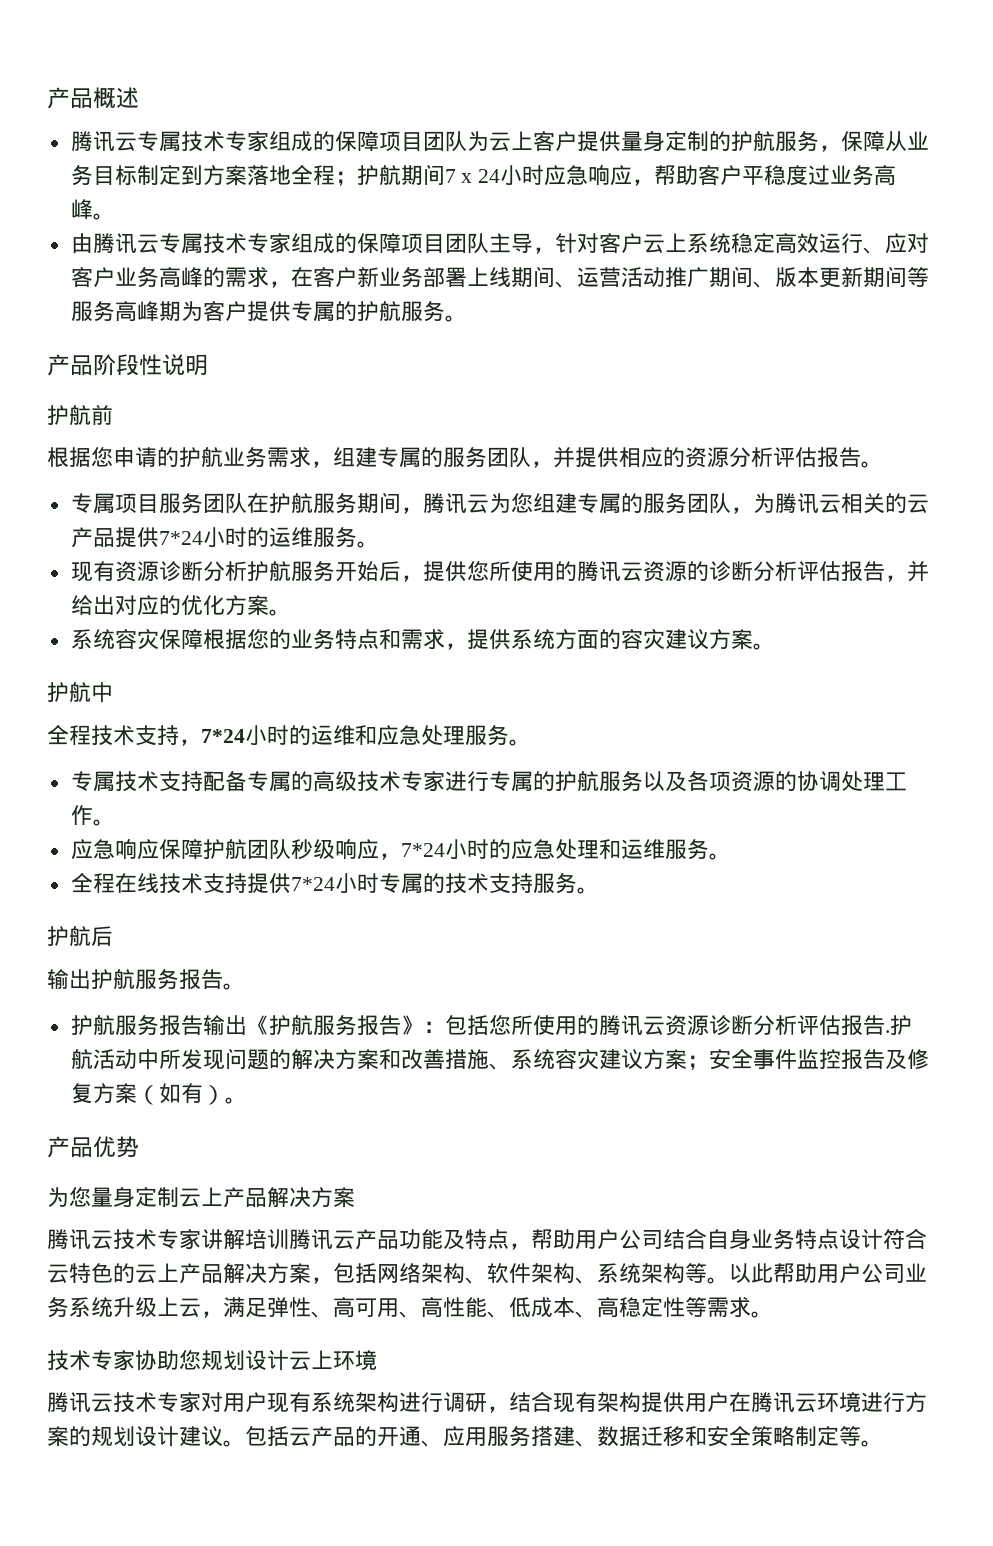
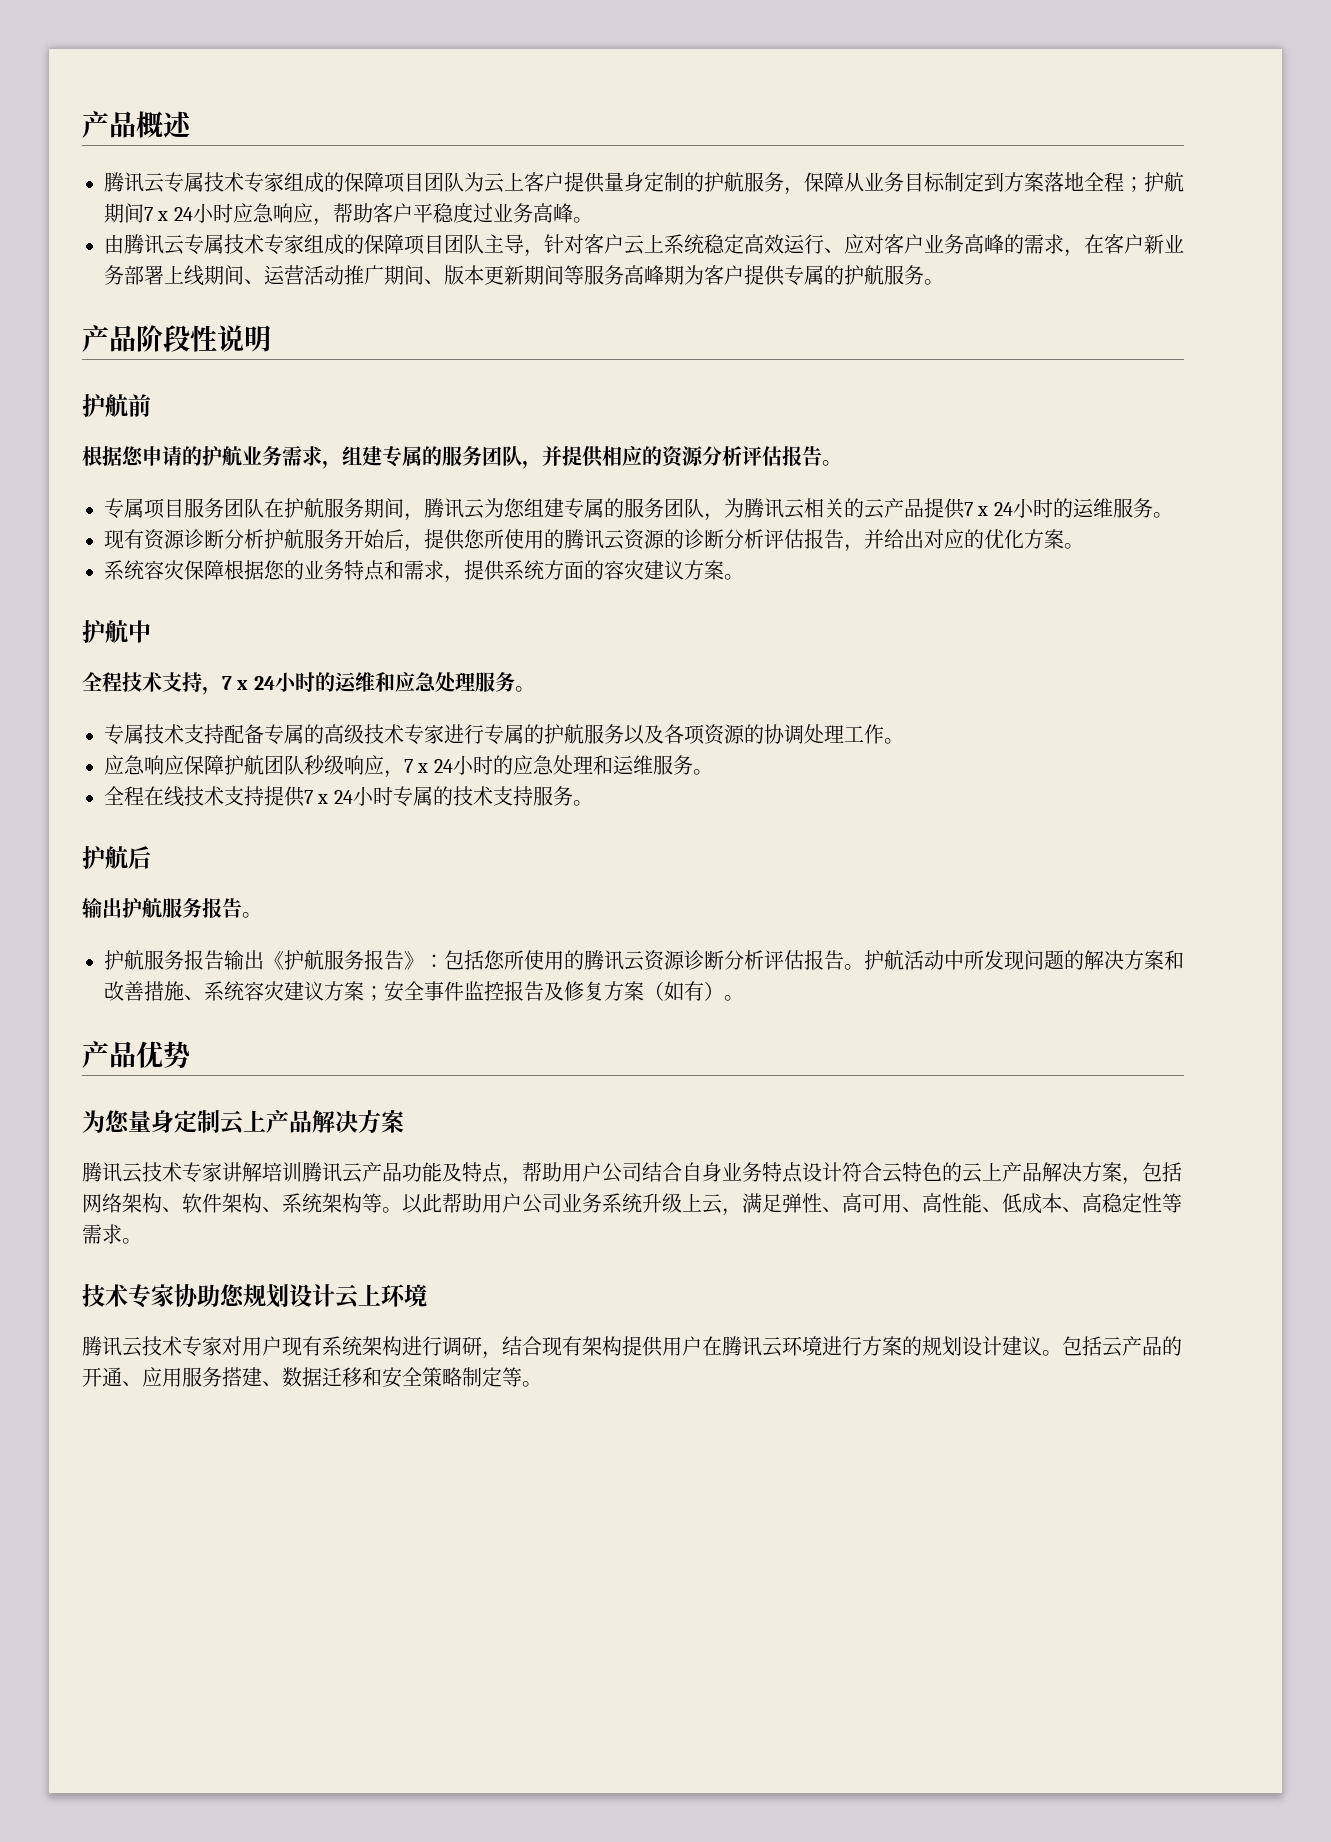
- 专属项目服务团队在护航服务期间，腾讯云为您组建专属的服务团队，为腾讯云相关的云产品提供7*24小时的运维服务。
+ 专属项目服务团队在护航服务期间，腾讯云为您组建专属的服务团队，为腾讯云相关的云产品提供7 x 24小时的运维服务。
- 全程技术支持，7*24小时的运维和应急处理服务。
+ 全程技术支持，7 x 24小时的运维和应急处理服务。
- 应急响应保障护航团队秒级响应，7*24小时的应急处理和运维服务。
+ 应急响应保障护航团队秒级响应，7 x 24小时的应急处理和运维服务。
- 全程在线技术支持提供7*24小时专属的技术支持服务。
+ 全程在线技术支持提供7 x 24小时专属的技术支持服务。
- 护航服务报告输出《护航服务报告》：包括您所使用的腾讯云资源诊断分析评估报告.
+ 护航服务报告输出《护航服务报告》：包括您所使用的腾讯云资源诊断分析评估报告。

